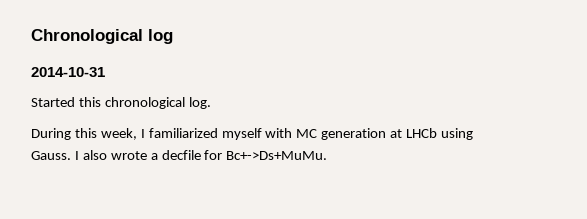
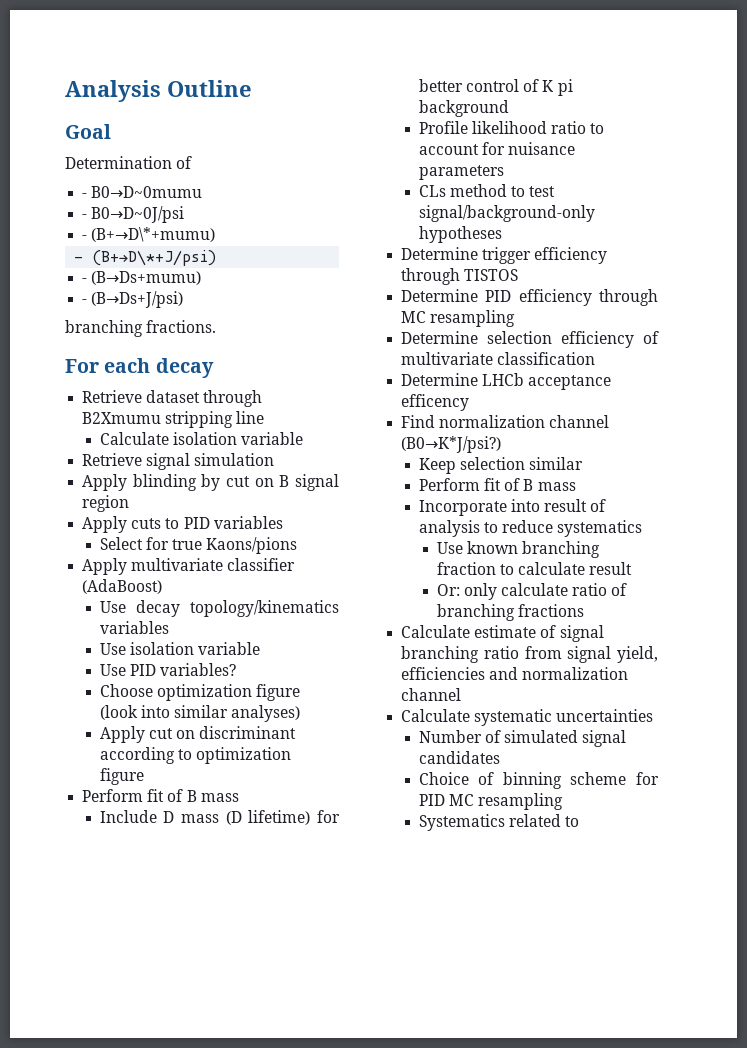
- Chronological log
- 2014-10-31
- Started this chronological log.
- During this week, I familiarized myself with MC generation at LHCb using Gauss. I also wrote a decfile for Bc+->Ds+MuMu.
+ Analysis Outline
+ Goal
+ Determination of
+ - B0→D~0mumu
+ - B0→D~0J/psi
+ - (B+→D\*+mumu)
+ - (B+→D\*+J/psi)
+ - (B→Ds+mumu)
+ - (B→Ds+J/psi)
+ branching fractions.
+ For each decay
+ Retrieve dataset through B2Xmumu stripping line
+ Calculate isolation variable
+ Retrieve signal simulation
+ Apply blinding by cut on B signal region
+ Apply cuts to PID variables
+ Select for true Kaons/pions
+ Apply multivariate classifier (AdaBoost)
+ Use decay topology/kinematics variables
+ Use isolation variable
+ Use PID variables?
+ Choose optimization figure (look into similar analyses)
+ Apply cut on discriminant according to optimization figure
+ Perform fit of B mass
+ Include D mass (D lifetime) for better control of K pi background
+ Profile likelihood ratio to account for nuisance parameters
+ CLs method to test signal/background-only hypotheses
+ Determine trigger efficiency through TISTOS
+ Determine PID efficiency through MC resampling
+ Determine selection efficiency of multivariate classification
+ Determine LHCb acceptance efficency
+ Find normalization channel (B0→K*J/psi?)
+ Keep selection similar
+ Perform fit of B mass
+ Incorporate into result of analysis to reduce systematics
+ Use known branching fraction to calculate result
+ Or: only calculate ratio of branching fractions
+ Calculate estimate of signal branching ratio from signal yield, efficiencies and normalization channel
+ Calculate systematic uncertainties
+ Number of simulated signal candidates
+ Choice of binning scheme for PID MC resampling
+ Systematics related to

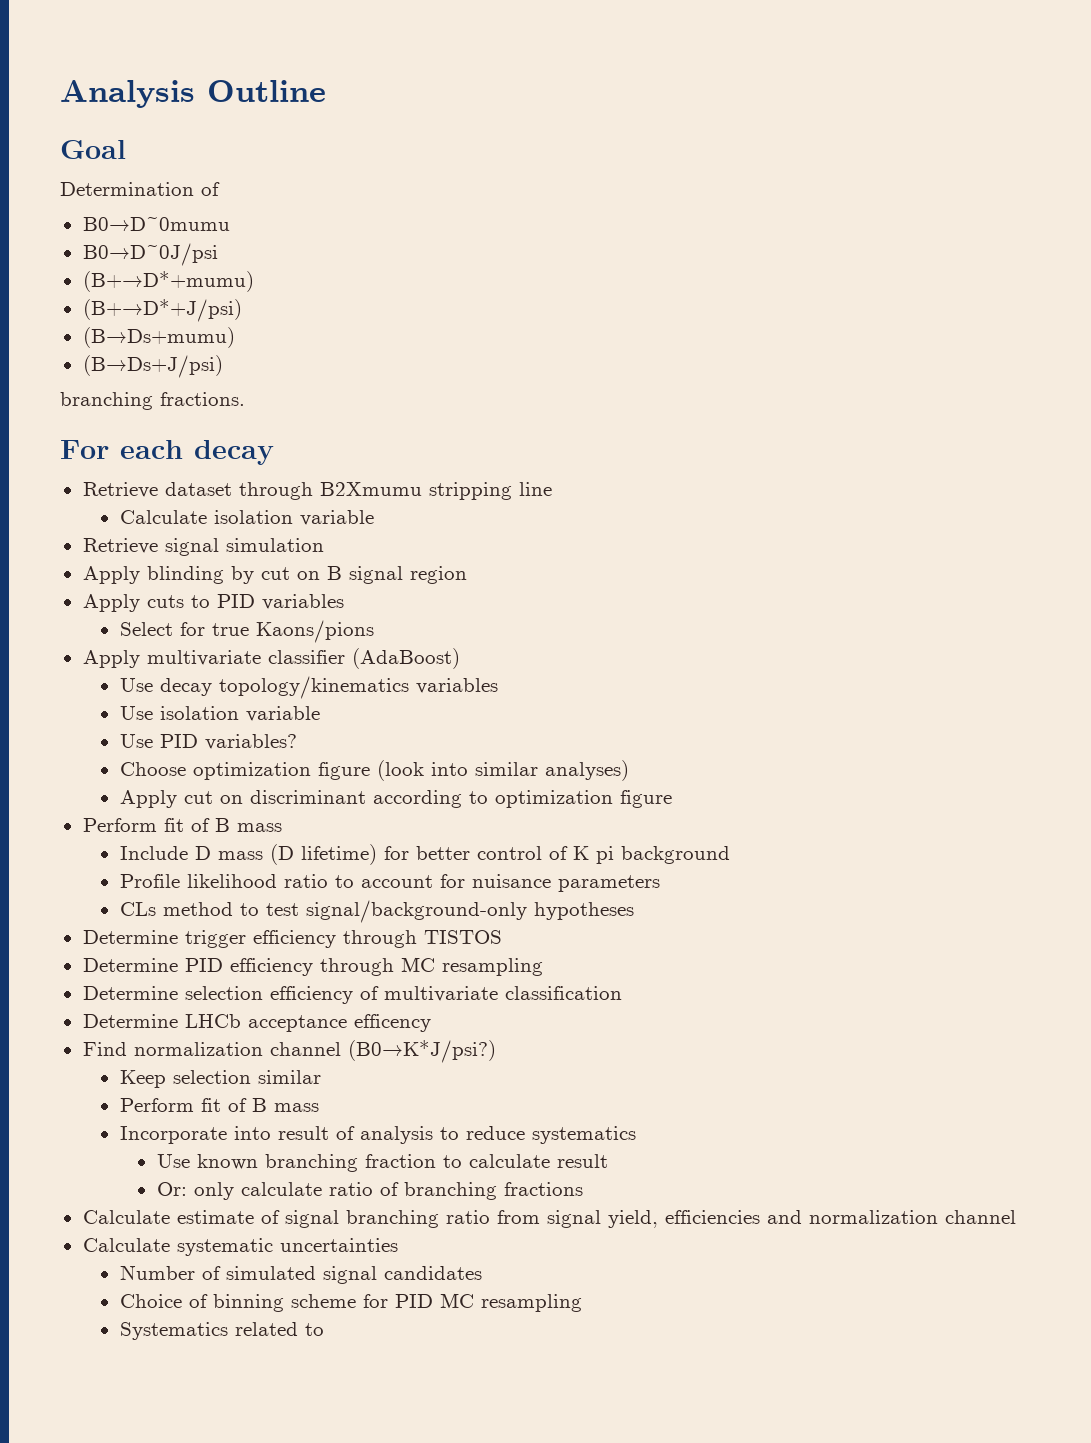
- - B0→D~0mumu
+ B0→D~0mumu
- - B0→D~0J/psi
+ B0→D~0J/psi
- - (B+→D\*+mumu)
- - (B+→D\*+J/psi)
- - (B→Ds+mumu)
+ (B+→D*+mumu)
+ (B+→D*+J/psi)
+ (B→Ds+mumu)
- - (B→Ds+J/psi)
+ (B→Ds+J/psi)

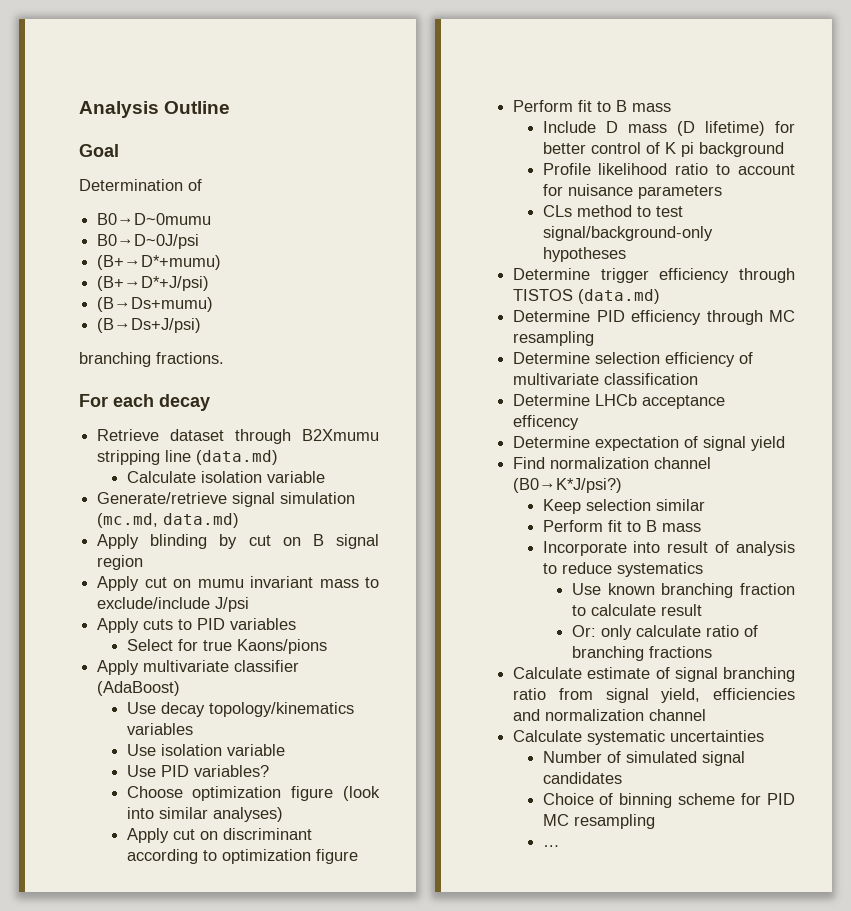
- Retrieve dataset through B2Xmumu stripping line
+ Retrieve dataset through B2Xmumu stripping line (data.md)
- Retrieve signal simulation
+ Generate/retrieve signal simulation (mc.md, data.md)
+ Apply cut on mumu invariant mass to exclude/include J/psi
  Apply cut on discriminant according to optimization figure
- Perform fit of B mass
+ Perform fit to B mass
- Determine trigger efficiency through TISTOS
+ Determine trigger efficiency through TISTOS (data.md)
+ Determine expectation of signal yield
  Keep selection similar
- Perform fit of B mass
+ Perform fit to B mass
- Systematics related to
+ …

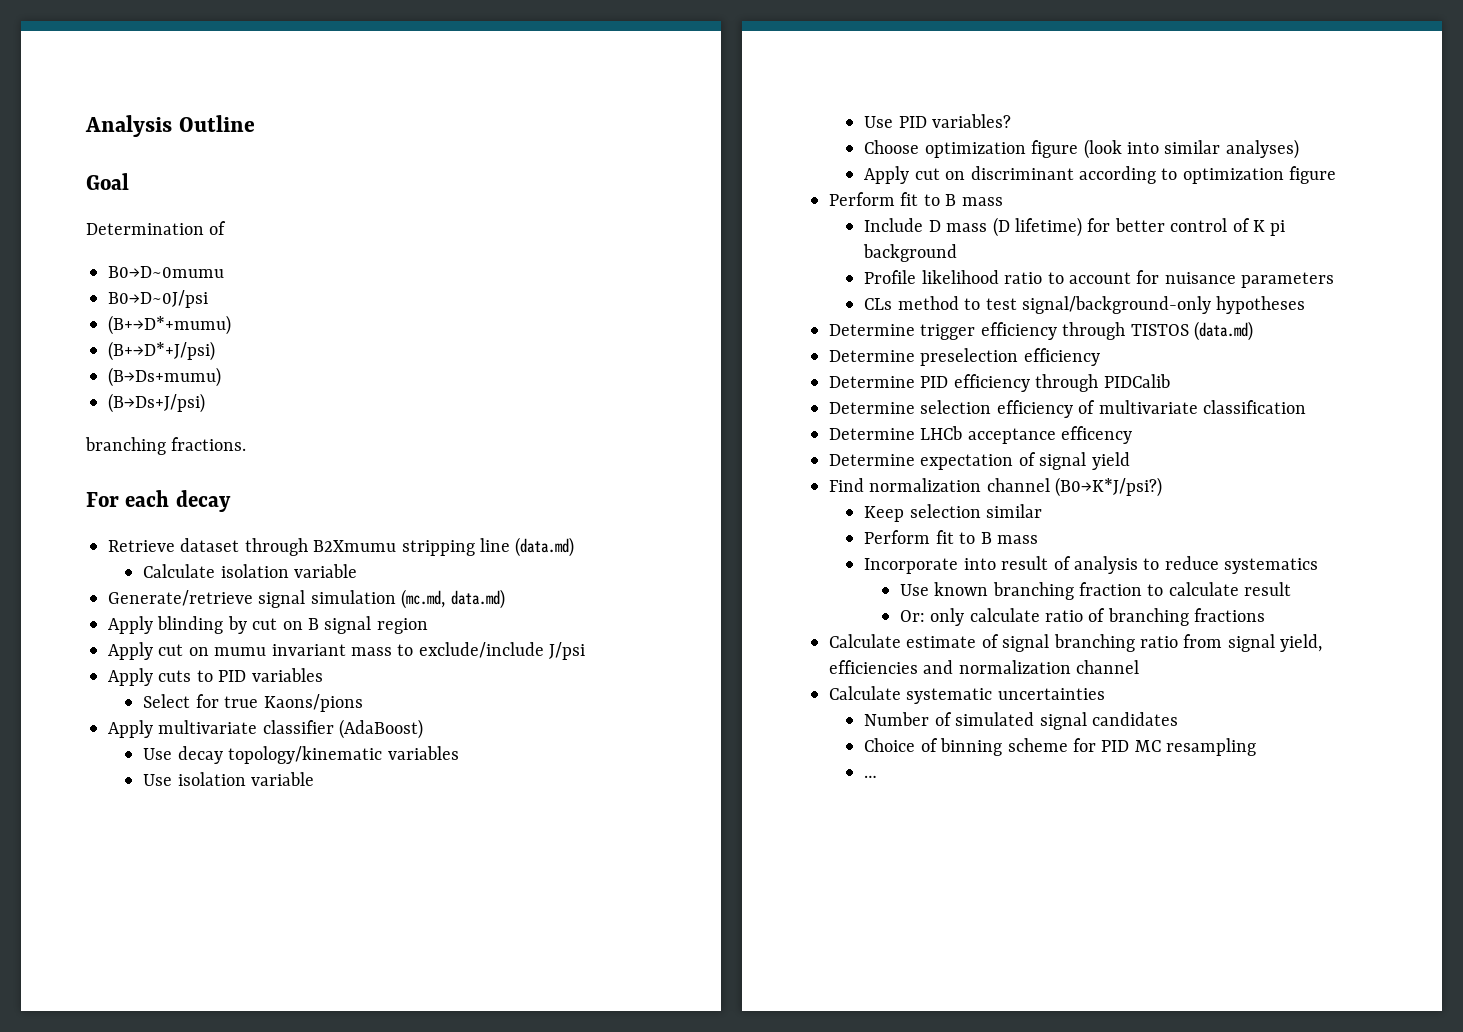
- Use decay topology/kinematics variables
+ Use decay topology/kinematic variables
+ Determine preselection efficiency
- Determine PID efficiency through MC resampling
+ Determine PID efficiency through PIDCalib

